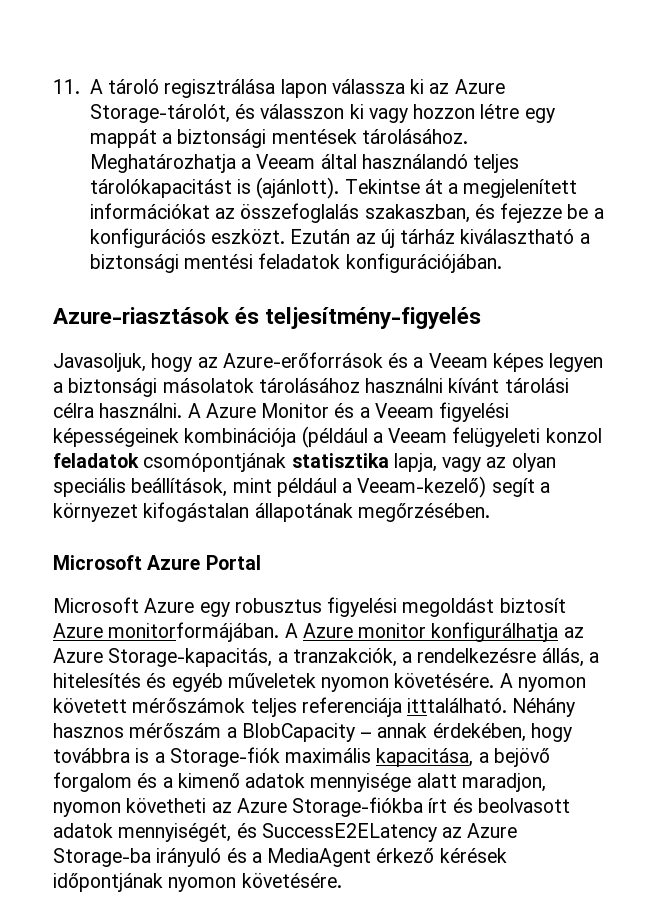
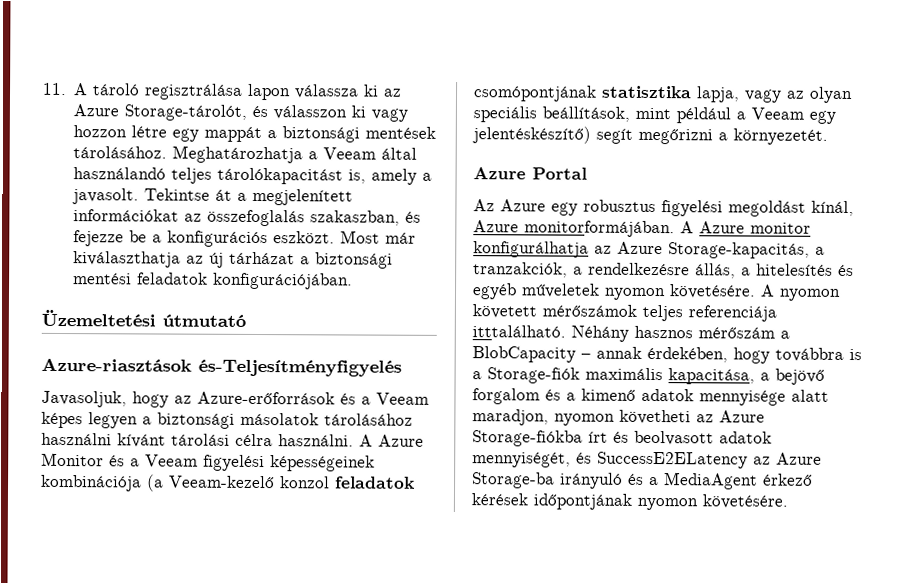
- Meghatározhatja a Veeam által használandó teljes tárolókapacitást is (ajánlott).
+ Meghatározhatja a Veeam által használandó teljes tárolókapacitást is, amely a javasolt.
- Ezután az új tárház kiválasztható a biztonsági mentési feladatok konfigurációjában.
+ Most már kiválaszthatja az új tárházat a biztonsági mentési feladatok konfigurációjában.
+ Üzemeltetési útmutató
- Azure-riasztások és teljesítmény-figyelés
+ Azure-riasztások és-Teljesítményfigyelés
- A Azure Monitor és a Veeam figyelési képességeinek kombinációja (például a Veeam felügyeleti konzol feladatok csomópontjának statisztika lapja, vagy az olyan speciális beállítások, mint például a Veeam-kezelő) segít a környezet kifogástalan állapotának megőrzésében.
- Microsoft Azure Portal
+ A Azure Monitor és a Veeam figyelési képességeinek kombinációja (a Veeam-kezelő konzol feladatok csomópontjának statisztika lapja, vagy az olyan speciális beállítások, mint például a Veeam egy jelentéskészítő) segít megőrizni a környezetét.
+ Azure Portal
- Microsoft Azure egy robusztus figyelési megoldást biztosít Azure monitorformájában.
+ Az Azure egy robusztus figyelési megoldást kínál, Azure monitorformájában.

